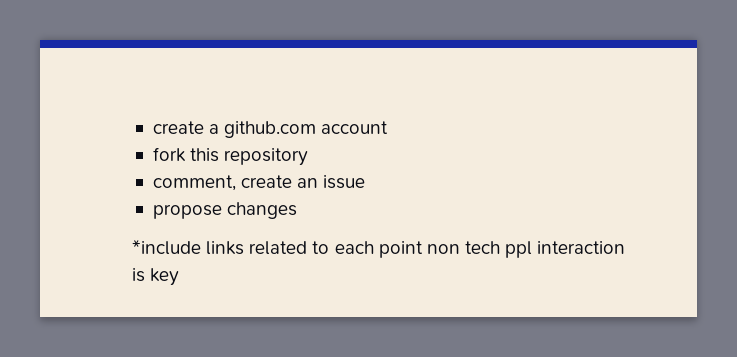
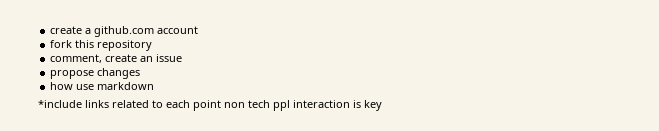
+ how use markdown

